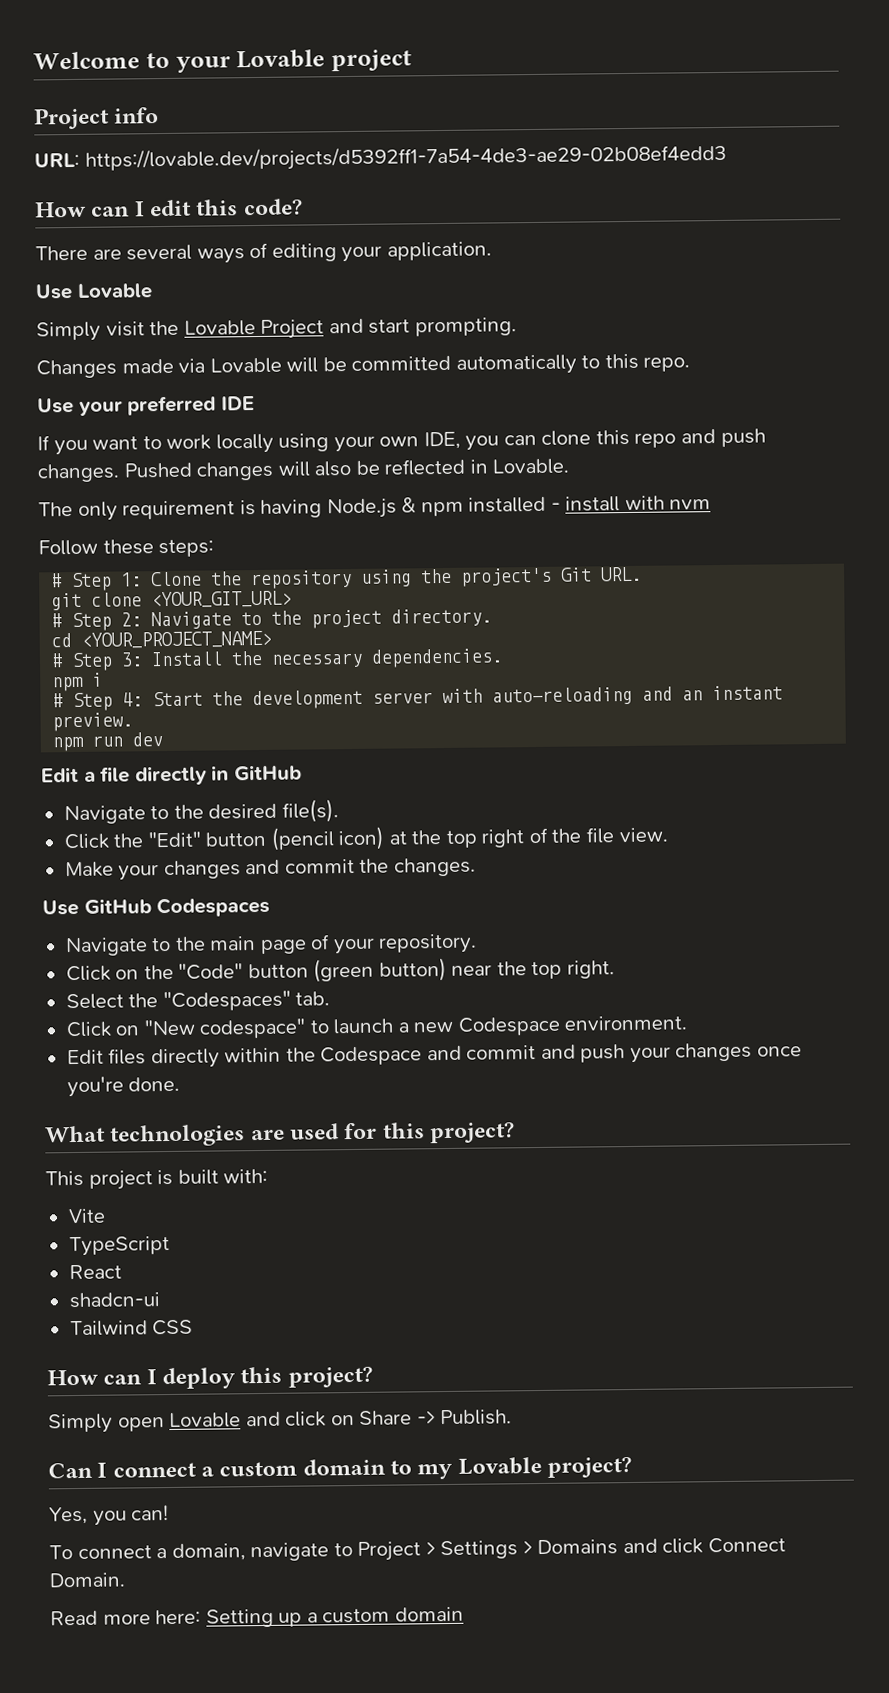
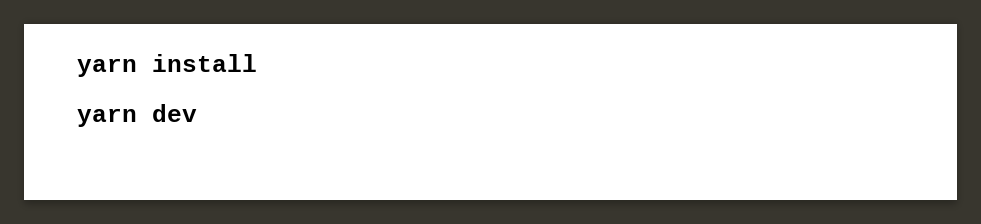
- Welcome to your Lovable project
- Project info
- URL: https://lovable.dev/projects/d5392ff1-7a54-4de3-ae29-02b08ef4edd3
- How can I edit this code?
- There are several ways of editing your application.
- Use Lovable
- Simply visit the Lovable Project and start prompting.
- Changes made via Lovable will be committed automatically to this repo.
- Use your preferred IDE
- If you want to work locally using your own IDE, you can clone this repo and push changes. Pushed changes will also be reflected in Lovable.
- The only requirement is having Node.js & npm installed - install with nvm
- Follow these steps:
- # Step 1: Clone the repository using the project's Git URL.
- git clone <YOUR_GIT_URL>
- # Step 2: Navigate to the project directory.
- cd <YOUR_PROJECT_NAME>
- # Step 3: Install the necessary dependencies.
- npm i
- # Step 4: Start the development server with auto-reloading and an instant preview.
- npm run dev
- Edit a file directly in GitHub
- Navigate to the desired file(s).
- Click the "Edit" button (pencil icon) at the top right of the file view.
- Make your changes and commit the changes.
- Use GitHub Codespaces
- Navigate to the main page of your repository.
- Click on the "Code" button (green button) near the top right.
- Select the "Codespaces" tab.
- Click on "New codespace" to launch a new Codespace environment.
- Edit files directly within the Codespace and commit and push your changes once you're done.
- What technologies are used for this project?
- This project is built with:
- Vite
- TypeScript
- React
- shadcn-ui
- Tailwind CSS
- How can I deploy this project?
- Simply open Lovable and click on Share -> Publish.
- Can I connect a custom domain to my Lovable project?
- Yes, you can!
- To connect a domain, navigate to Project > Settings > Domains and click Connect Domain.
- Read more here: Setting up a custom domain
+ yarn install
+ yarn dev

